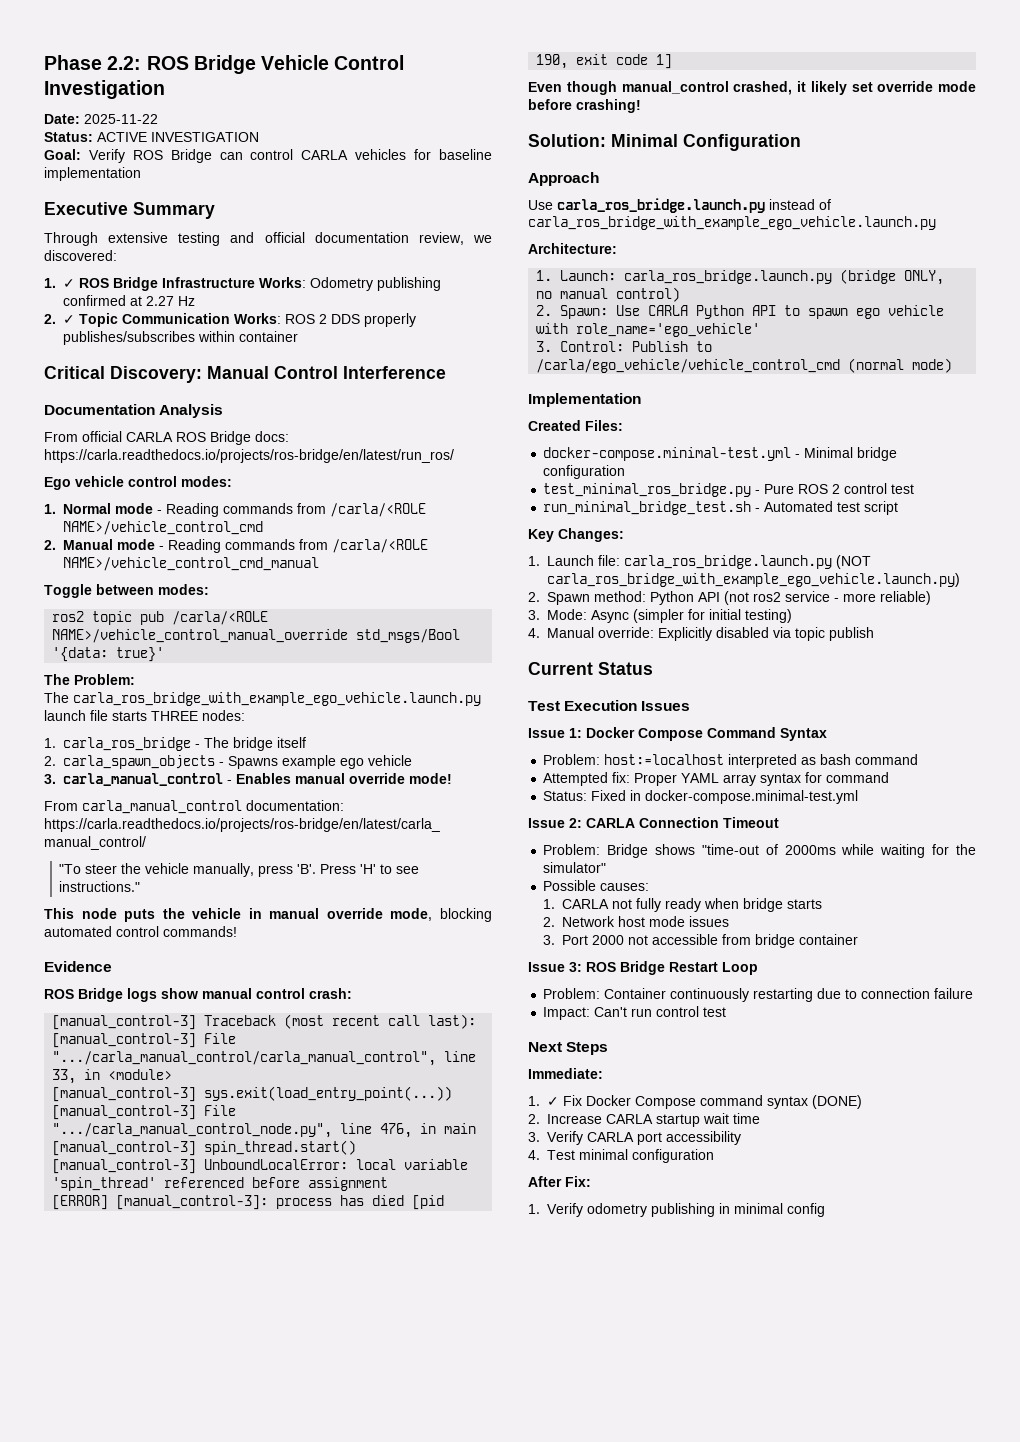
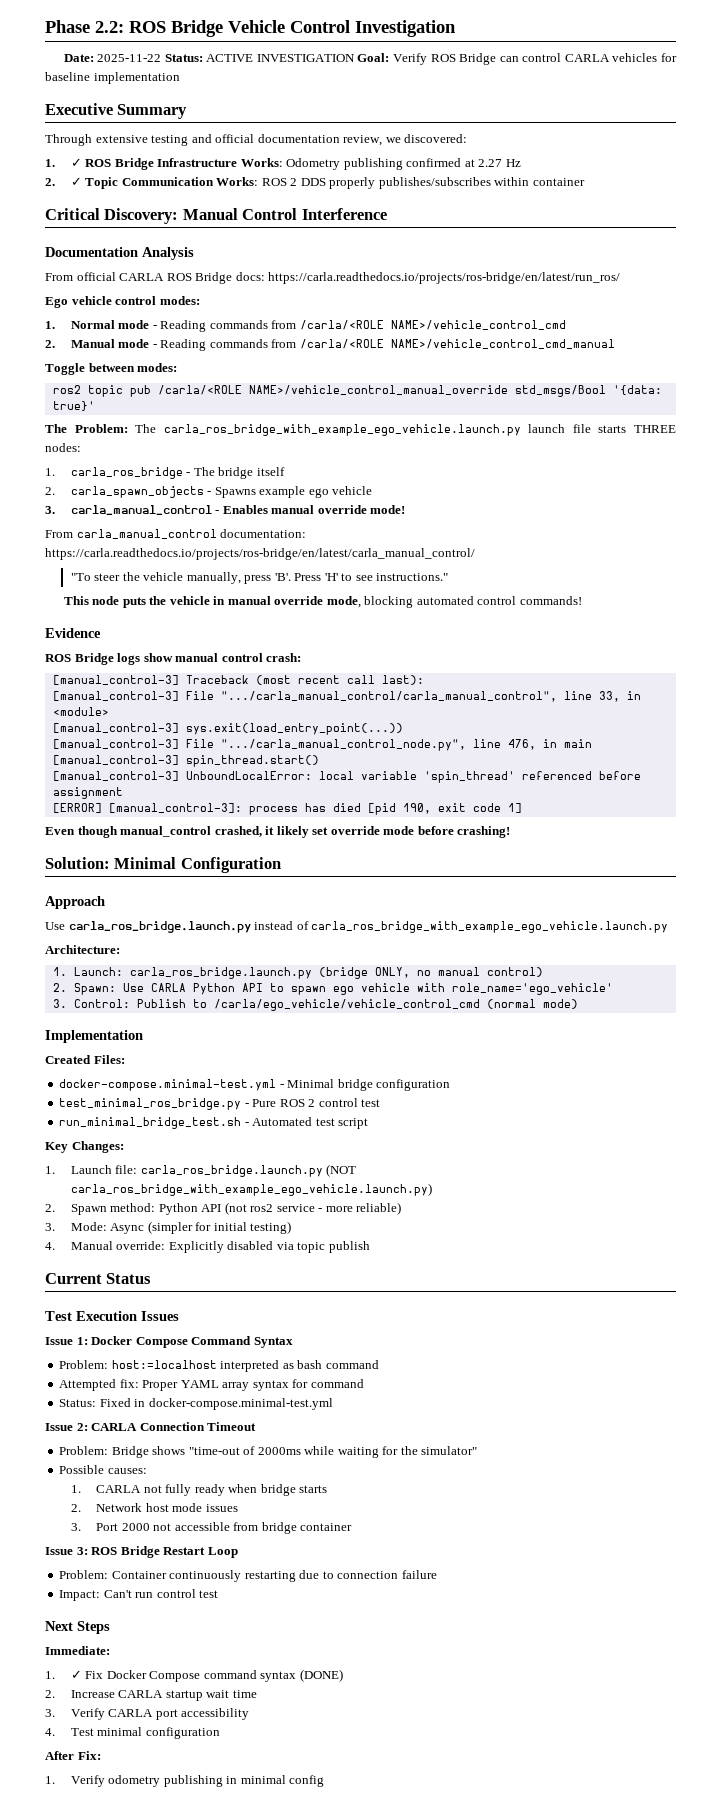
- Date: 2025-11-22
- Status: ACTIVE INVESTIGATION
- Goal: Verify ROS Bridge can control CARLA vehicles for baseline implementation
+ Date: 2025-11-22 Status: ACTIVE INVESTIGATION Goal: Verify ROS Bridge can control CARLA vehicles for baseline implementation
- The Problem:
- The carla_ros_bridge_with_example_ego_vehicle.launch.py launch file starts THREE nodes:
+ The Problem: The carla_ros_bridge_with_example_ego_vehicle.launch.py launch file starts THREE nodes:

